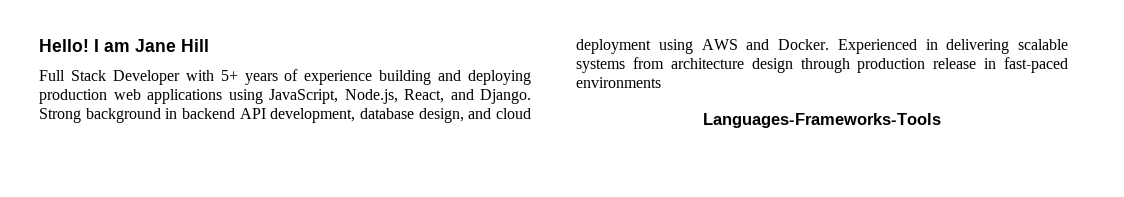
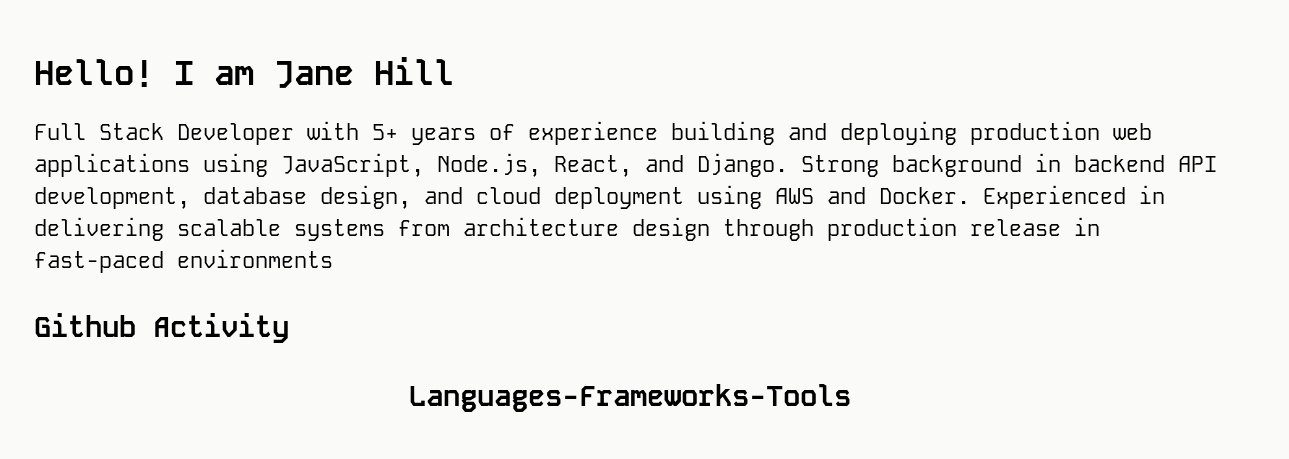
+ Github Activity

